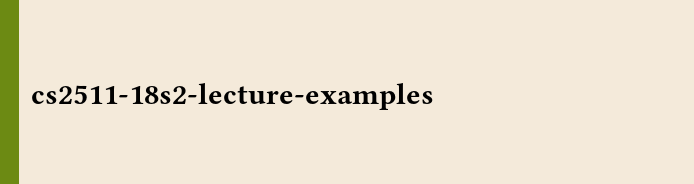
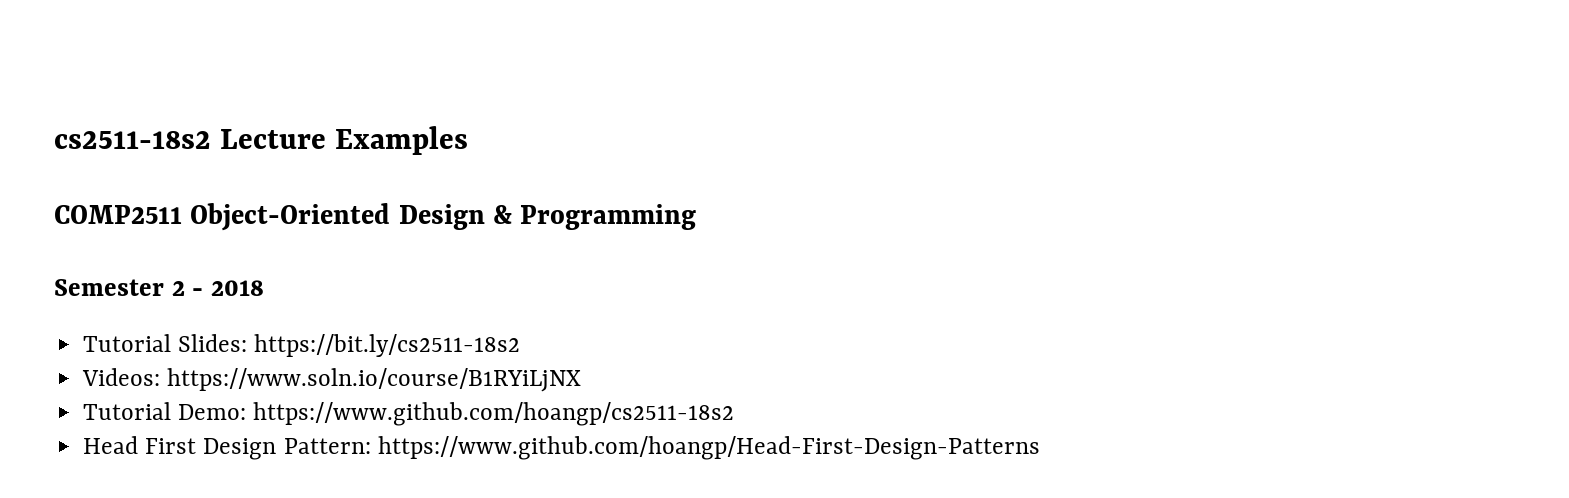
- cs2511-18s2-lecture-examples
+ cs2511-18s2 Lecture Examples
+ COMP2511 Object-Oriented Design & Programming
+ Semester 2 - 2018
+ Tutorial Slides: https://bit.ly/cs2511-18s2
+ Videos: https://www.soln.io/course/B1RYiLjNX
+ Tutorial Demo: https://www.github.com/hoangp/cs2511-18s2
+ Head First Design Pattern: https://www.github.com/hoangp/Head-First-Design-Patterns

